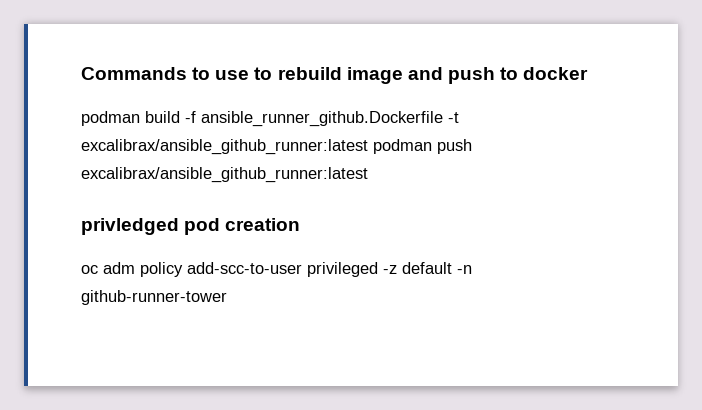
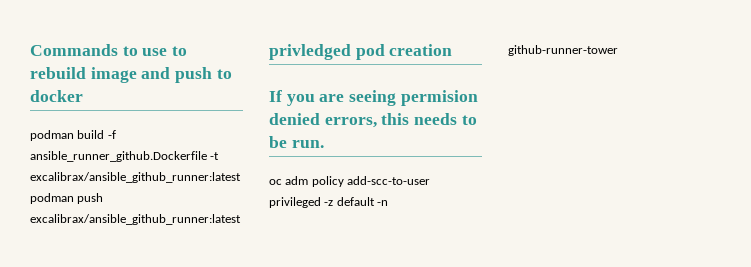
+ If you are seeing permision denied errors, this needs to be run.

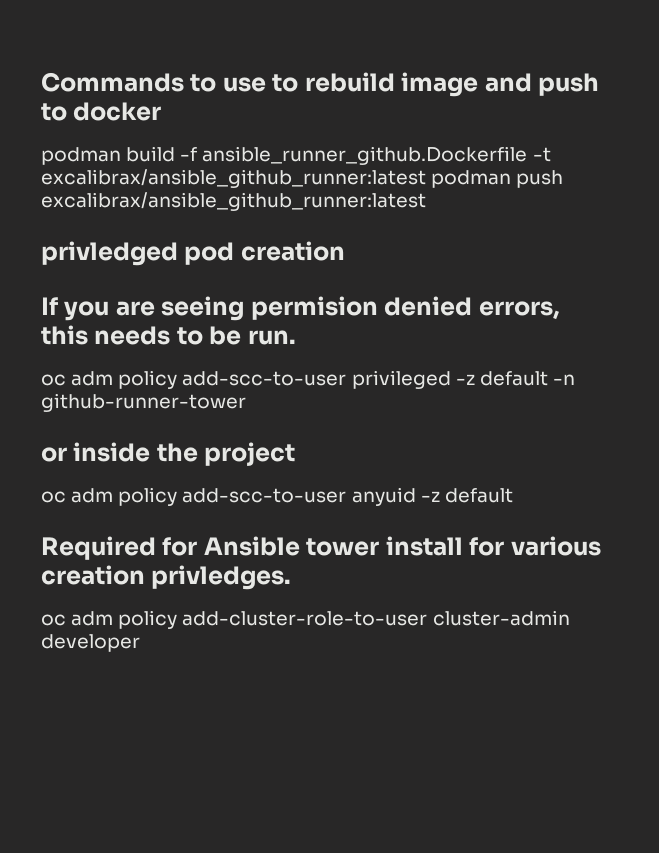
+ or inside the project
+ oc adm policy add-scc-to-user anyuid -z default
+ Required for Ansible tower install for various creation privledges.
+ oc adm policy add-cluster-role-to-user cluster-admin developer

